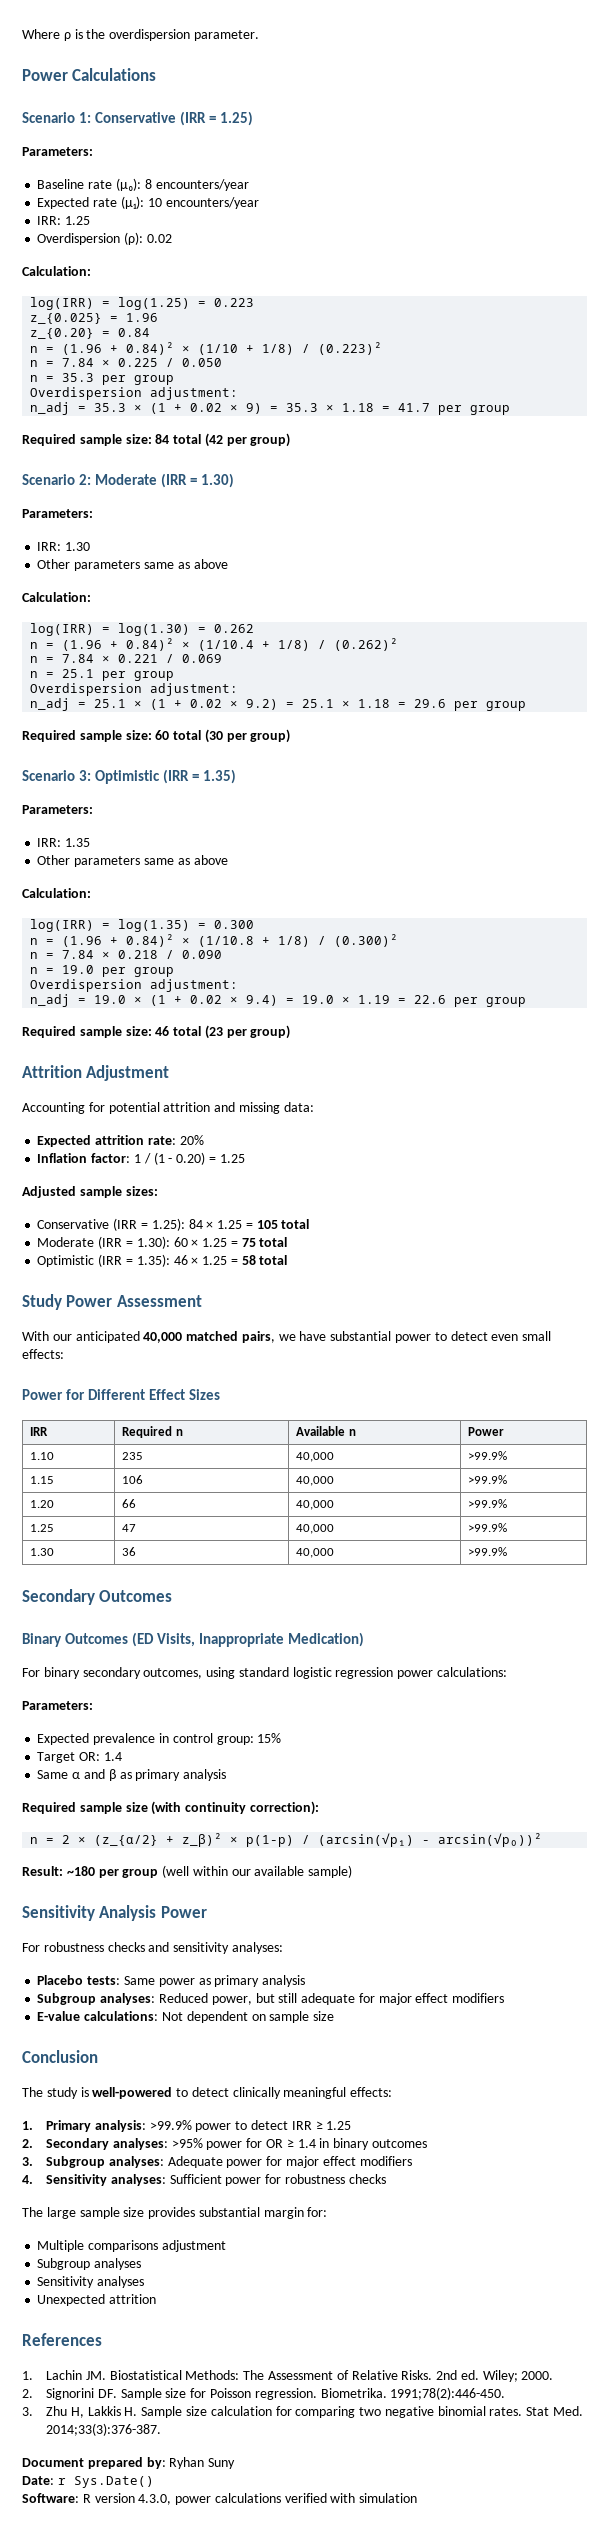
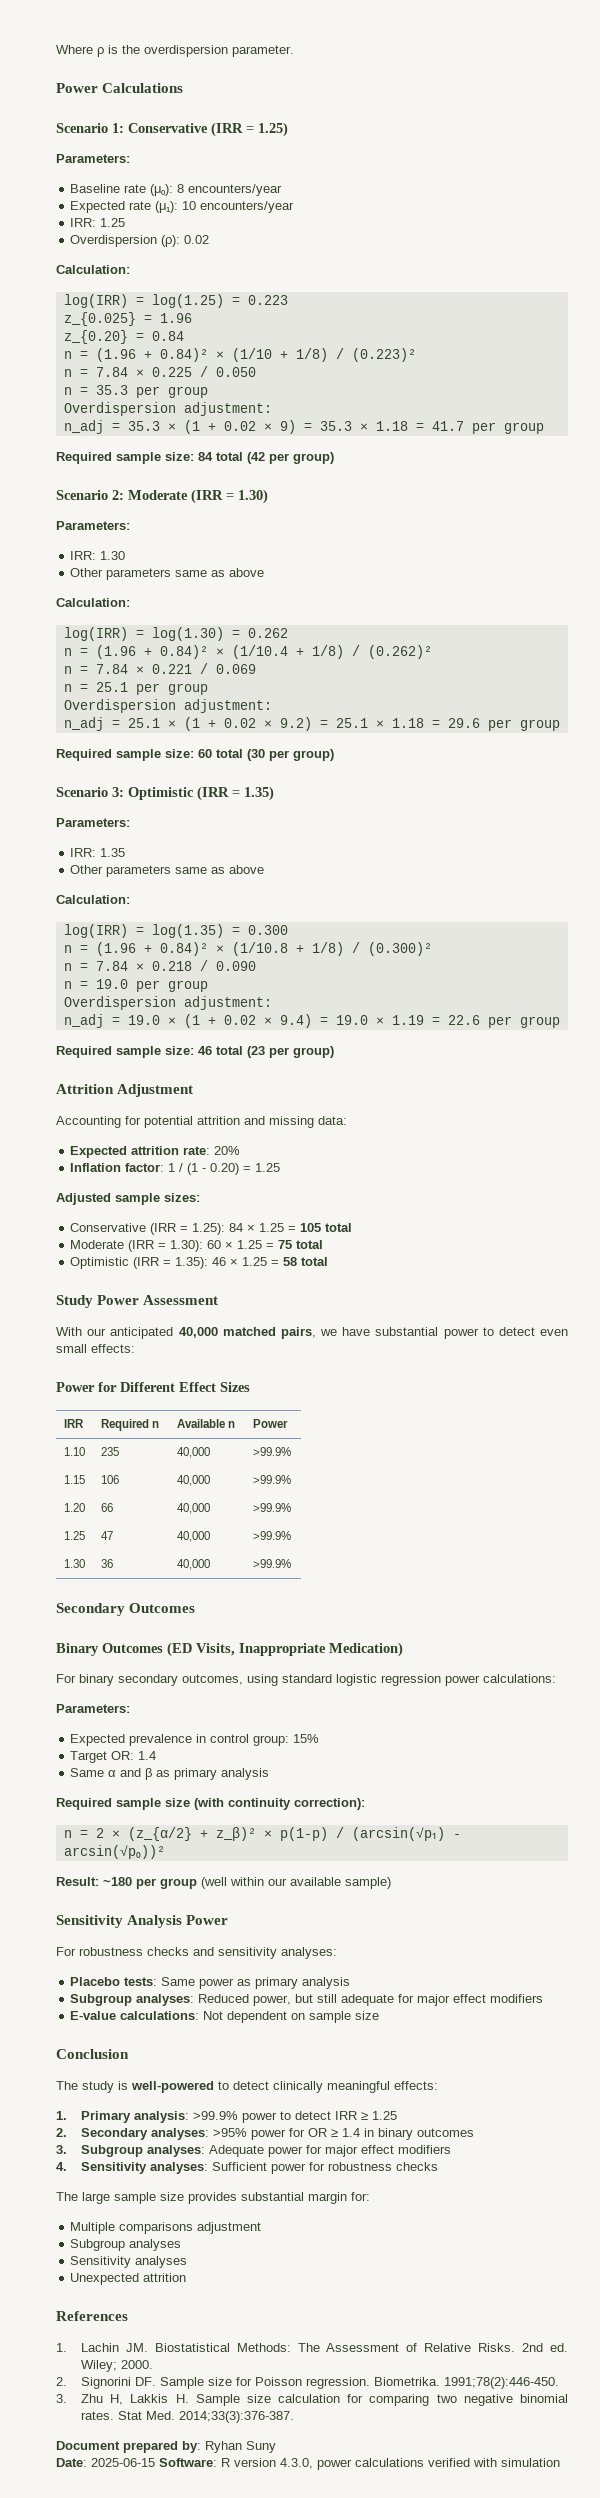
- Date: r Sys.Date()
- Software: R version 4.3.0, power calculations verified with simulation
+ Date: 2025-06-15 Software: R version 4.3.0, power calculations verified with simulation

